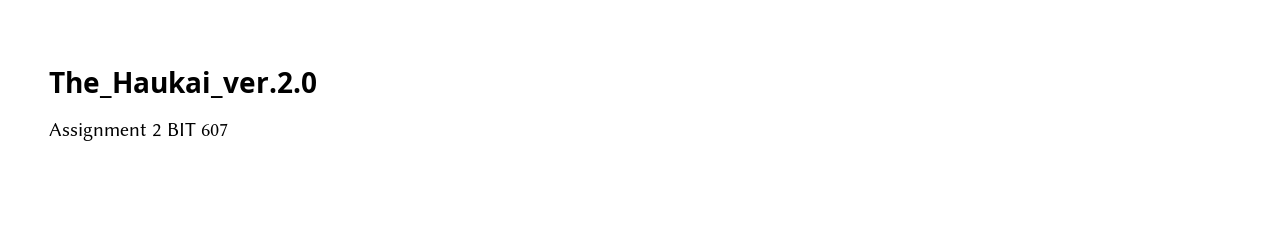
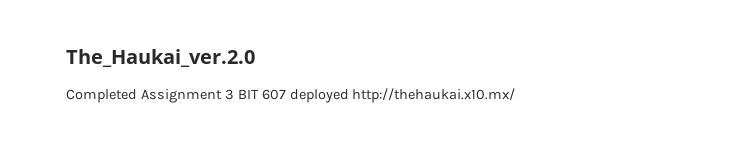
- Assignment 2 BIT 607
+ Completed Assignment 3 BIT 607 deployed http://thehaukai.x10.mx/

